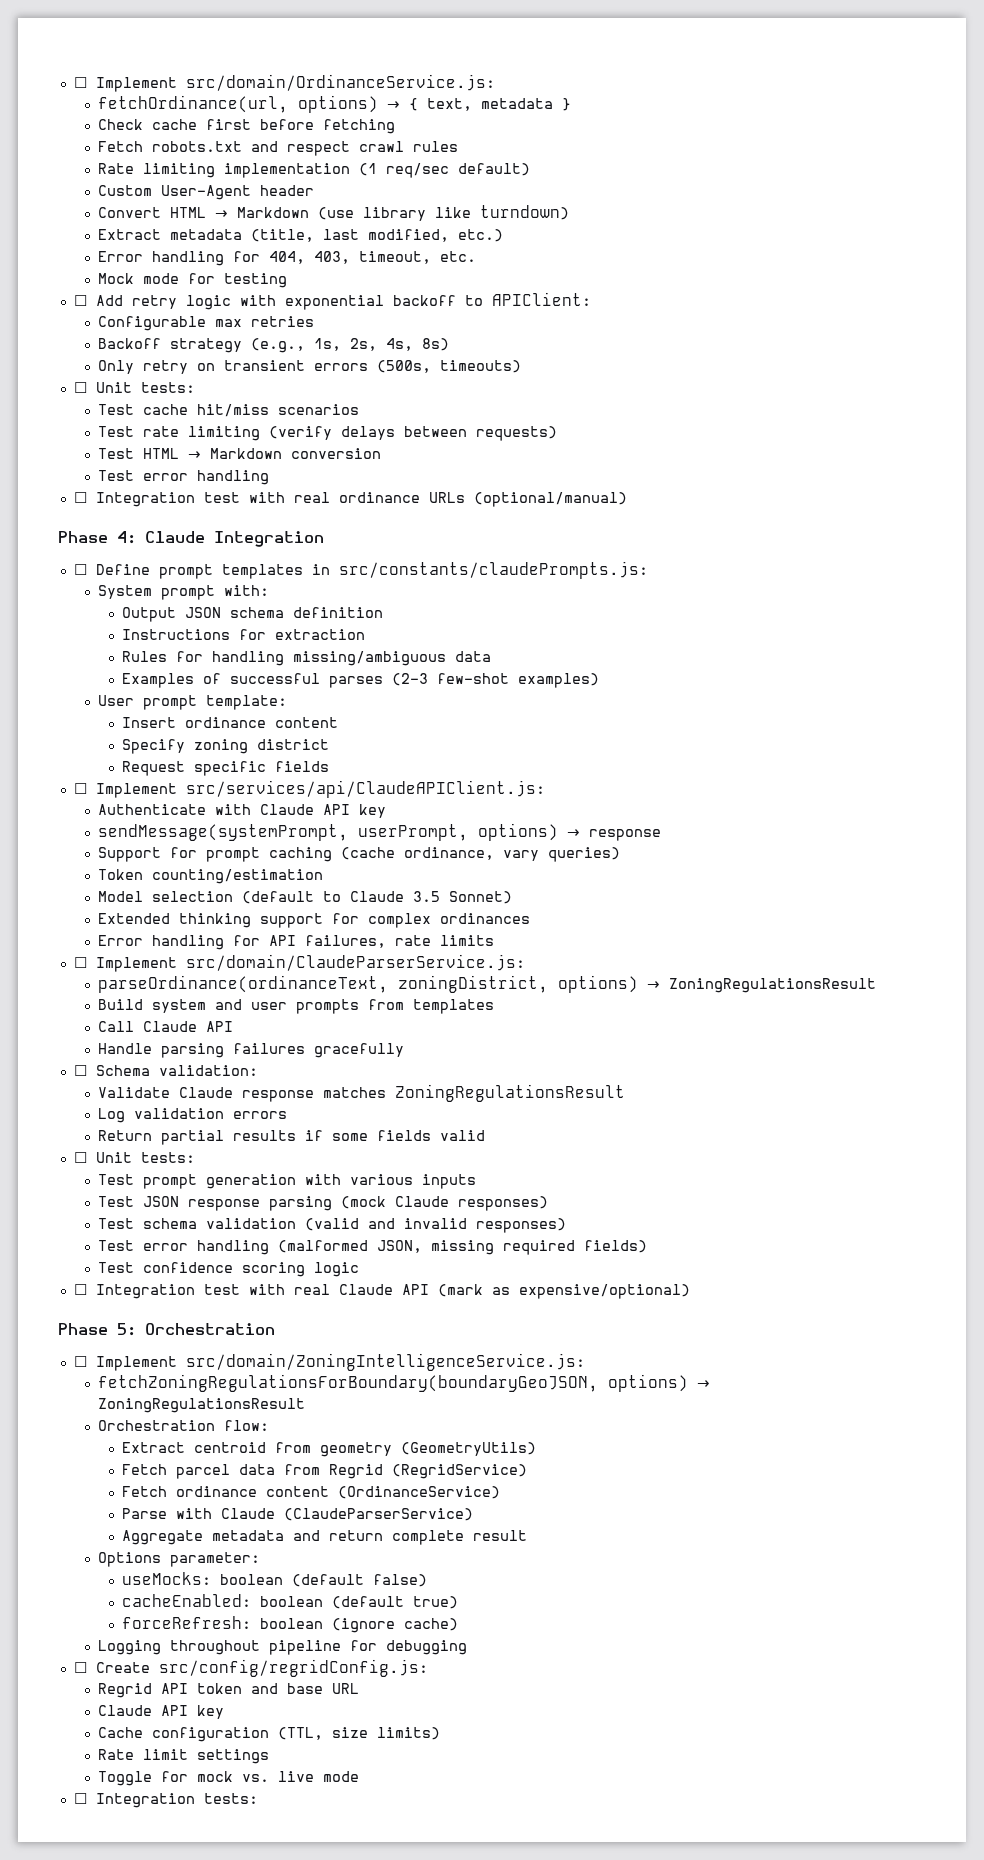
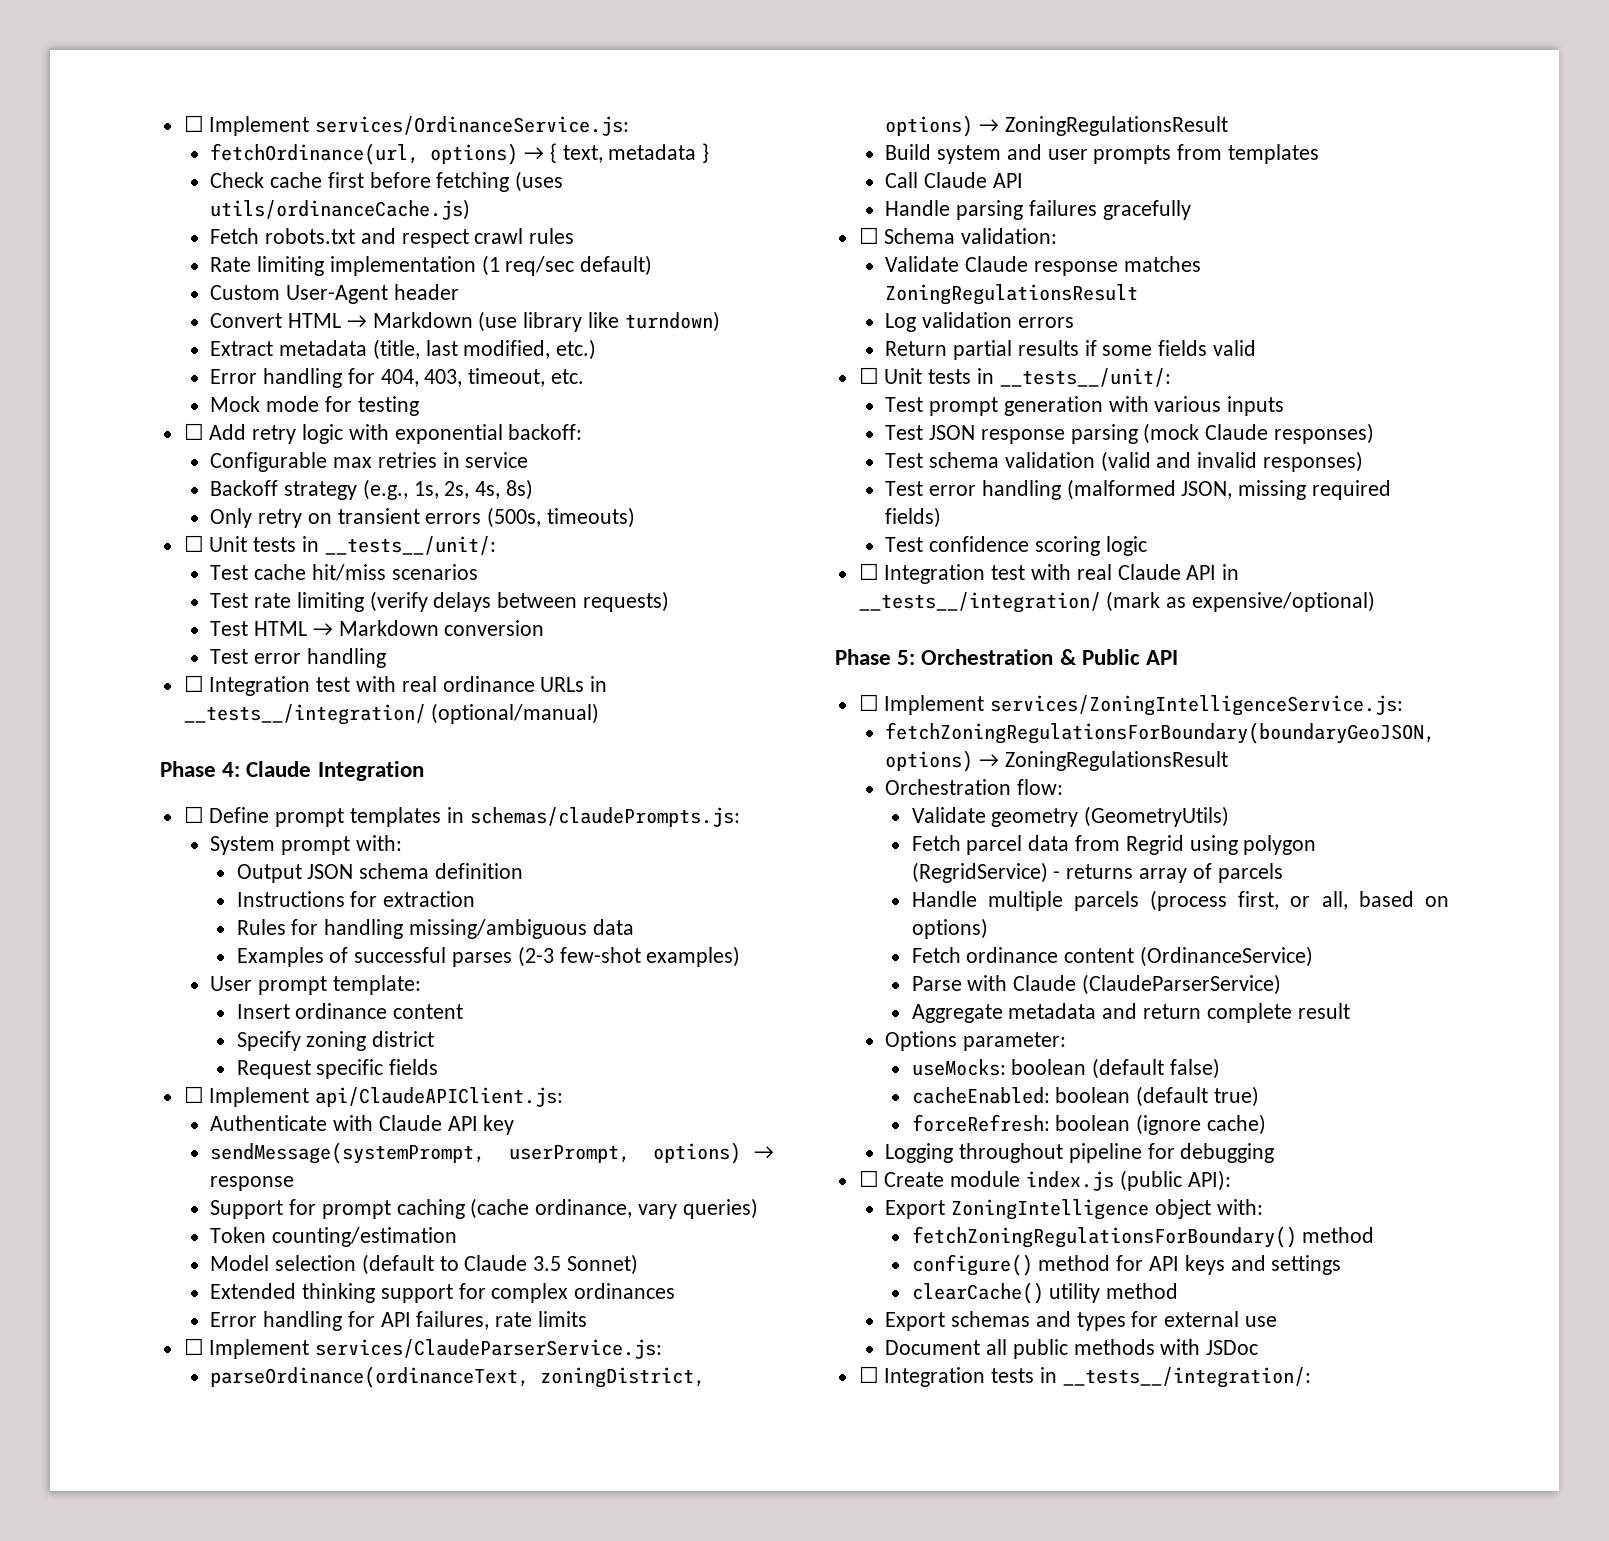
- ☐ Implement src/domain/OrdinanceService.js:
+ ☐ Implement services/OrdinanceService.js:
- Check cache first before fetching
+ Check cache first before fetching (uses utils/ordinanceCache.js)
- ☐ Add retry logic with exponential backoff to APIClient:
+ ☐ Add retry logic with exponential backoff:
- Configurable max retries
+ Configurable max retries in service
  Only retry on transient errors (500s, timeouts)
- ☐ Unit tests:
+ ☐ Unit tests in __tests__/unit/:
- ☐ Integration test with real ordinance URLs (optional/manual)
+ ☐ Integration test with real ordinance URLs in __tests__/integration/ (optional/manual)
- ☐ Define prompt templates in src/constants/claudePrompts.js:
+ ☐ Define prompt templates in schemas/claudePrompts.js:
- ☐ Implement src/services/api/ClaudeAPIClient.js:
+ ☐ Implement api/ClaudeAPIClient.js:
- ☐ Implement src/domain/ClaudeParserService.js:
+ ☐ Implement services/ClaudeParserService.js:
  Return partial results if some fields valid
- ☐ Unit tests:
+ ☐ Unit tests in __tests__/unit/:
- ☐ Integration test with real Claude API (mark as expensive/optional)
+ ☐ Integration test with real Claude API in __tests__/integration/ (mark as expensive/optional)
- Phase 5: Orchestration
- ☐ Implement src/domain/ZoningIntelligenceService.js:
+ Phase 5: Orchestration & Public API
+ ☐ Implement services/ZoningIntelligenceService.js:
- Extract centroid from geometry (GeometryUtils)
+ Validate geometry (GeometryUtils)
- Fetch parcel data from Regrid (RegridService)
+ Fetch parcel data from Regrid using polygon (RegridService) - returns array of parcels
+ Handle multiple parcels (process first, or all, based on options)
- ☐ Create src/config/regridConfig.js:
- Regrid API token and base URL
- Claude API key
- Cache configuration (TTL, size limits)
- Rate limit settings
- Toggle for mock vs. live mode
- ☐ Integration tests:
+ ☐ Create module index.js (public API):
+ Export ZoningIntelligence object with:
+ fetchZoningRegulationsForBoundary() method
+ configure() method for API keys and settings
+ clearCache() utility method
+ Export schemas and types for external use
+ Document all public methods with JSDoc
+ ☐ Integration tests in __tests__/integration/:

